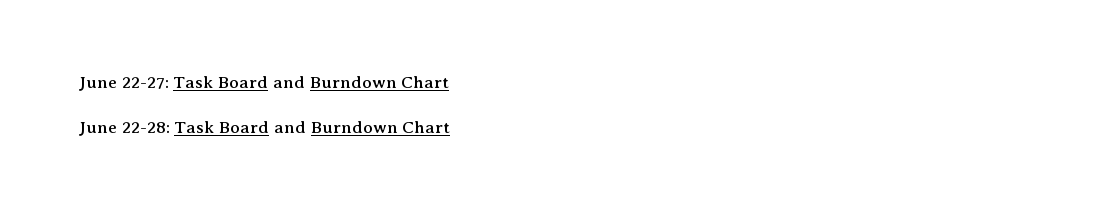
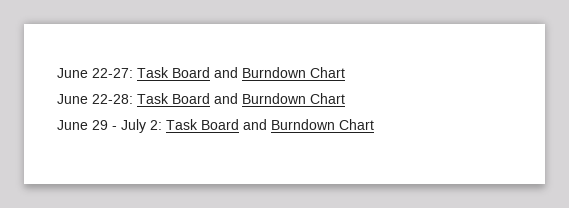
+ June 29 - July 2: Task Board and Burndown Chart

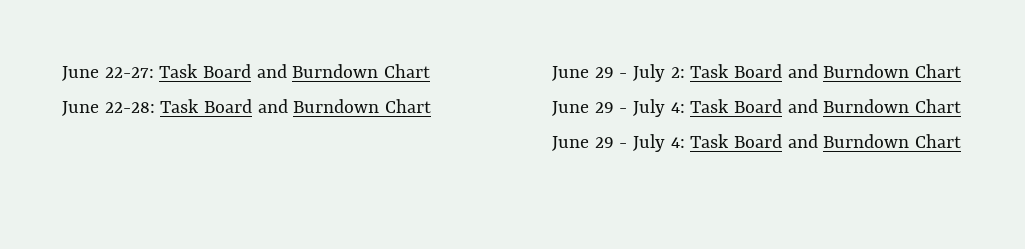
  June 29 - July 2: Task Board and Burndown Chart
+ June 29 - July 4: Task Board and Burndown Chart
+ June 29 - July 4: Task Board and Burndown Chart

